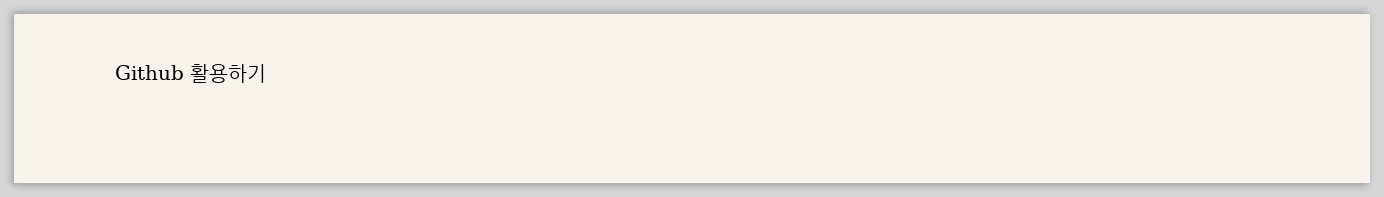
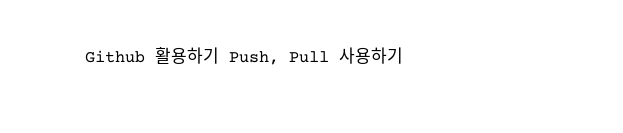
- Github 활용하기
+ Github 활용하기 Push, Pull 사용하기

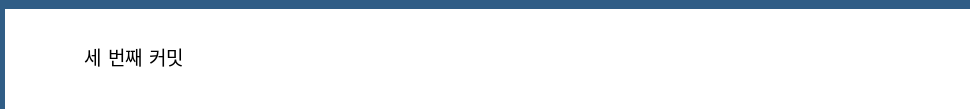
- Github 활용하기 Push, Pull 사용하기
+ 세 번째 커밋

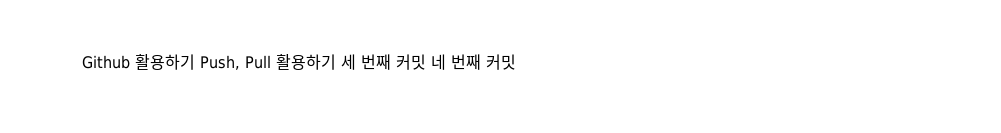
- 세 번째 커밋
+ Github 활용하기 Push, Pull 활용하기 세 번째 커밋 네 번째 커밋

